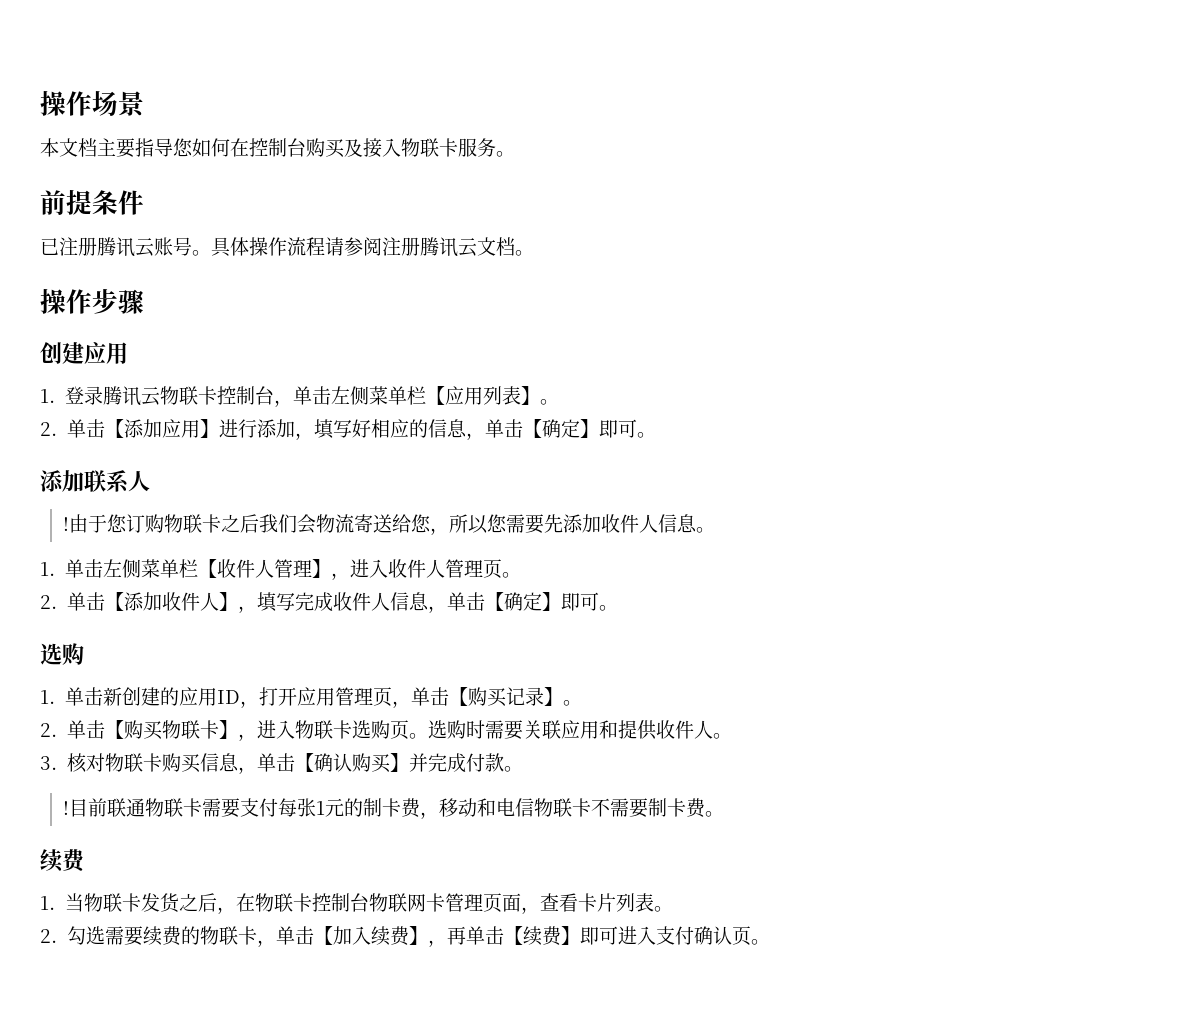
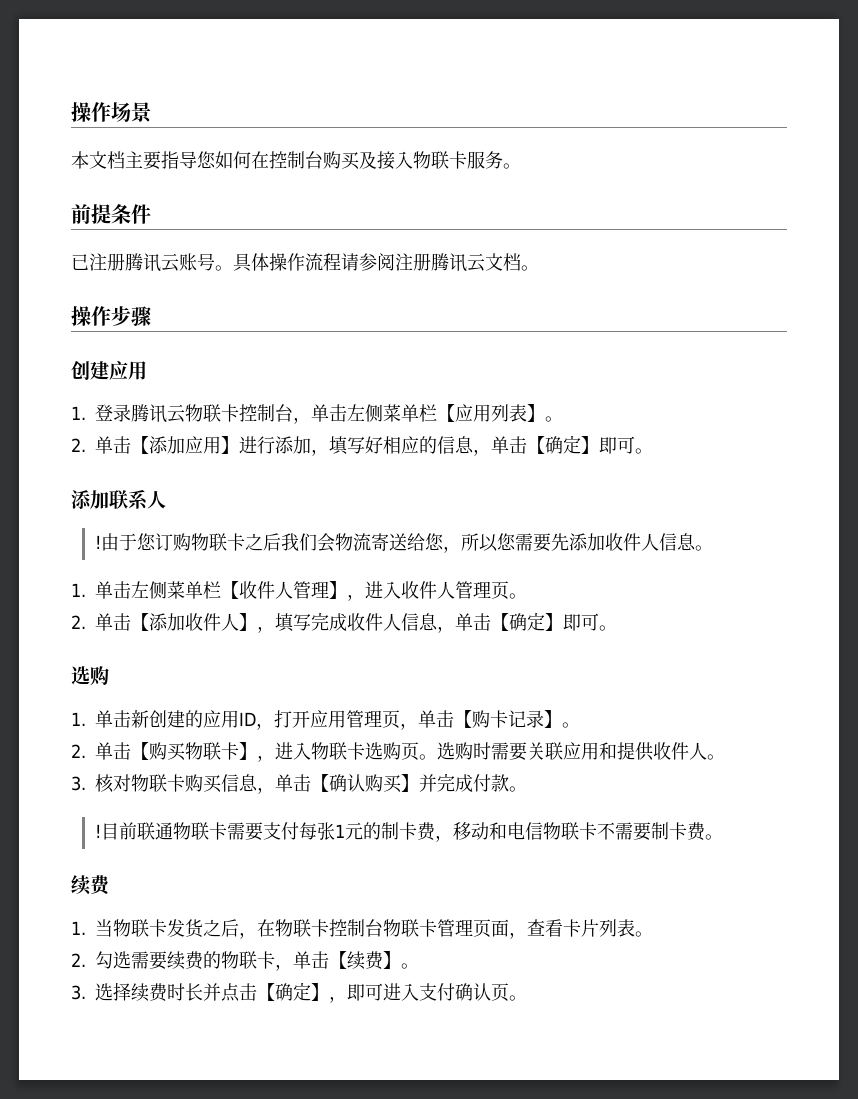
- 1.单击新创建的应用ID，打开应用管理页，单击【购买记录】。
+ 1.单击新创建的应用ID，打开应用管理页，单击【购卡记录】。
- 1.当物联卡发货之后，在物联卡控制台物联网卡管理页面，查看卡片列表。
+ 1.当物联卡发货之后，在物联卡控制台物联卡管理页面，查看卡片列表。
- 2.勾选需要续费的物联卡，单击【加入续费】，再单击【续费】即可进入支付确认页。
+ 2.勾选需要续费的物联卡，单击【续费】。
+ 3.选择续费时长并点击【确定】，即可进入支付确认页。

